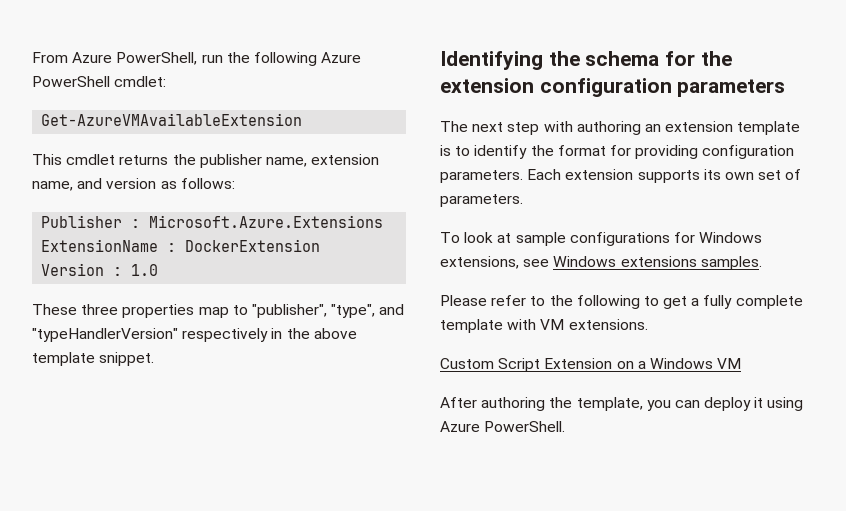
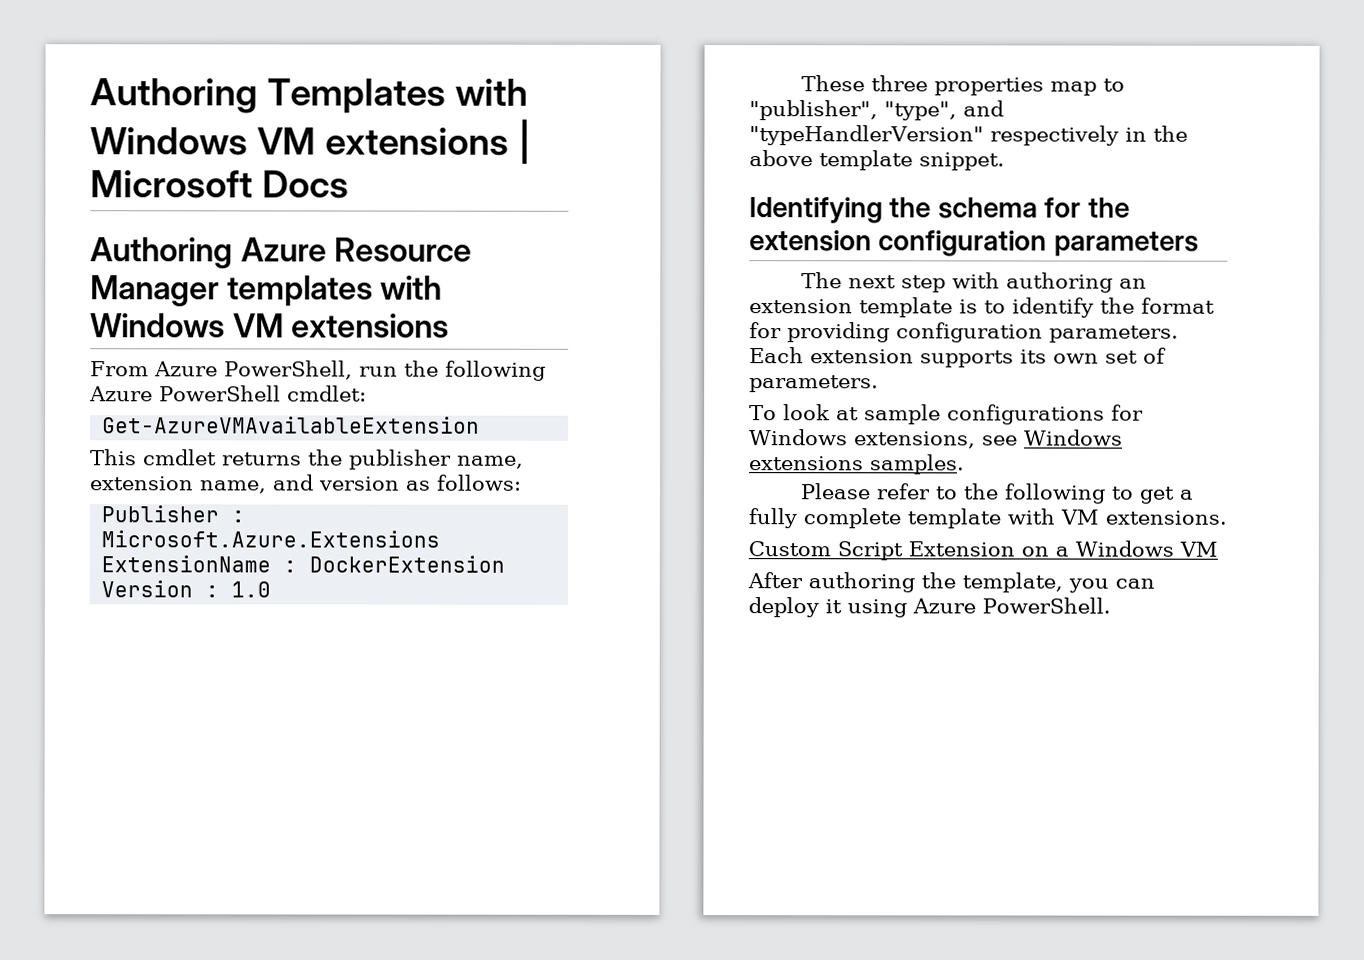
+ Authoring Templates with Windows VM extensions | Microsoft Docs
+ Authoring Azure Resource Manager templates with Windows VM extensions

